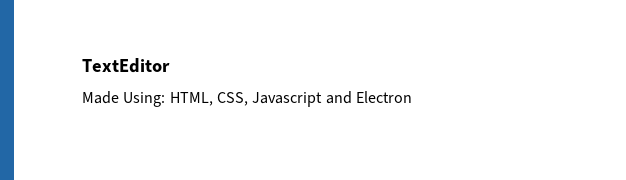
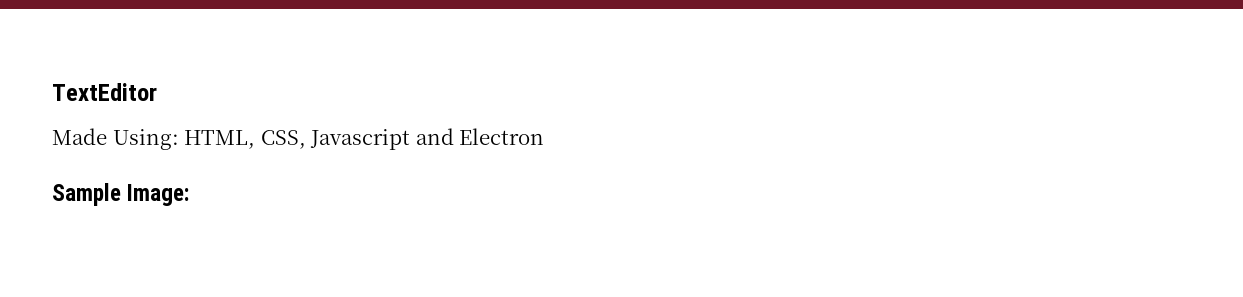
+ Sample Image:

